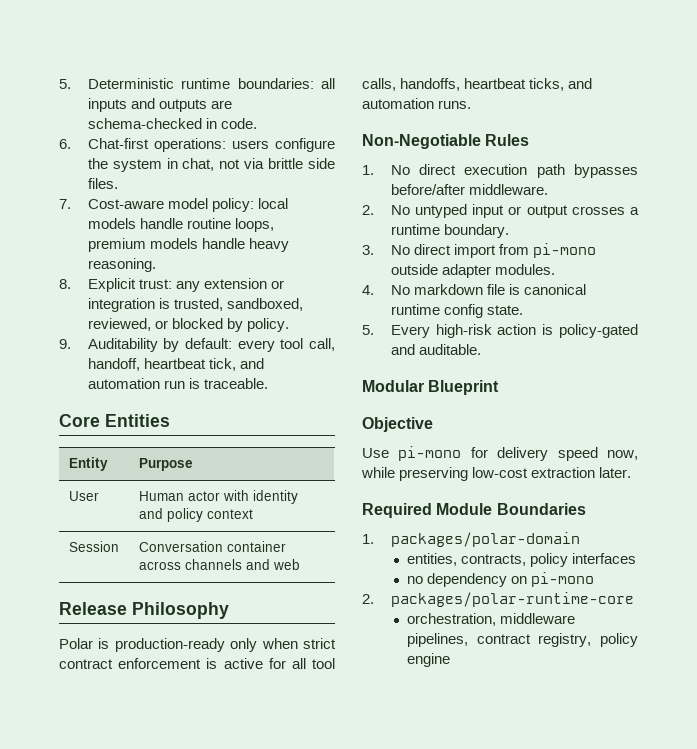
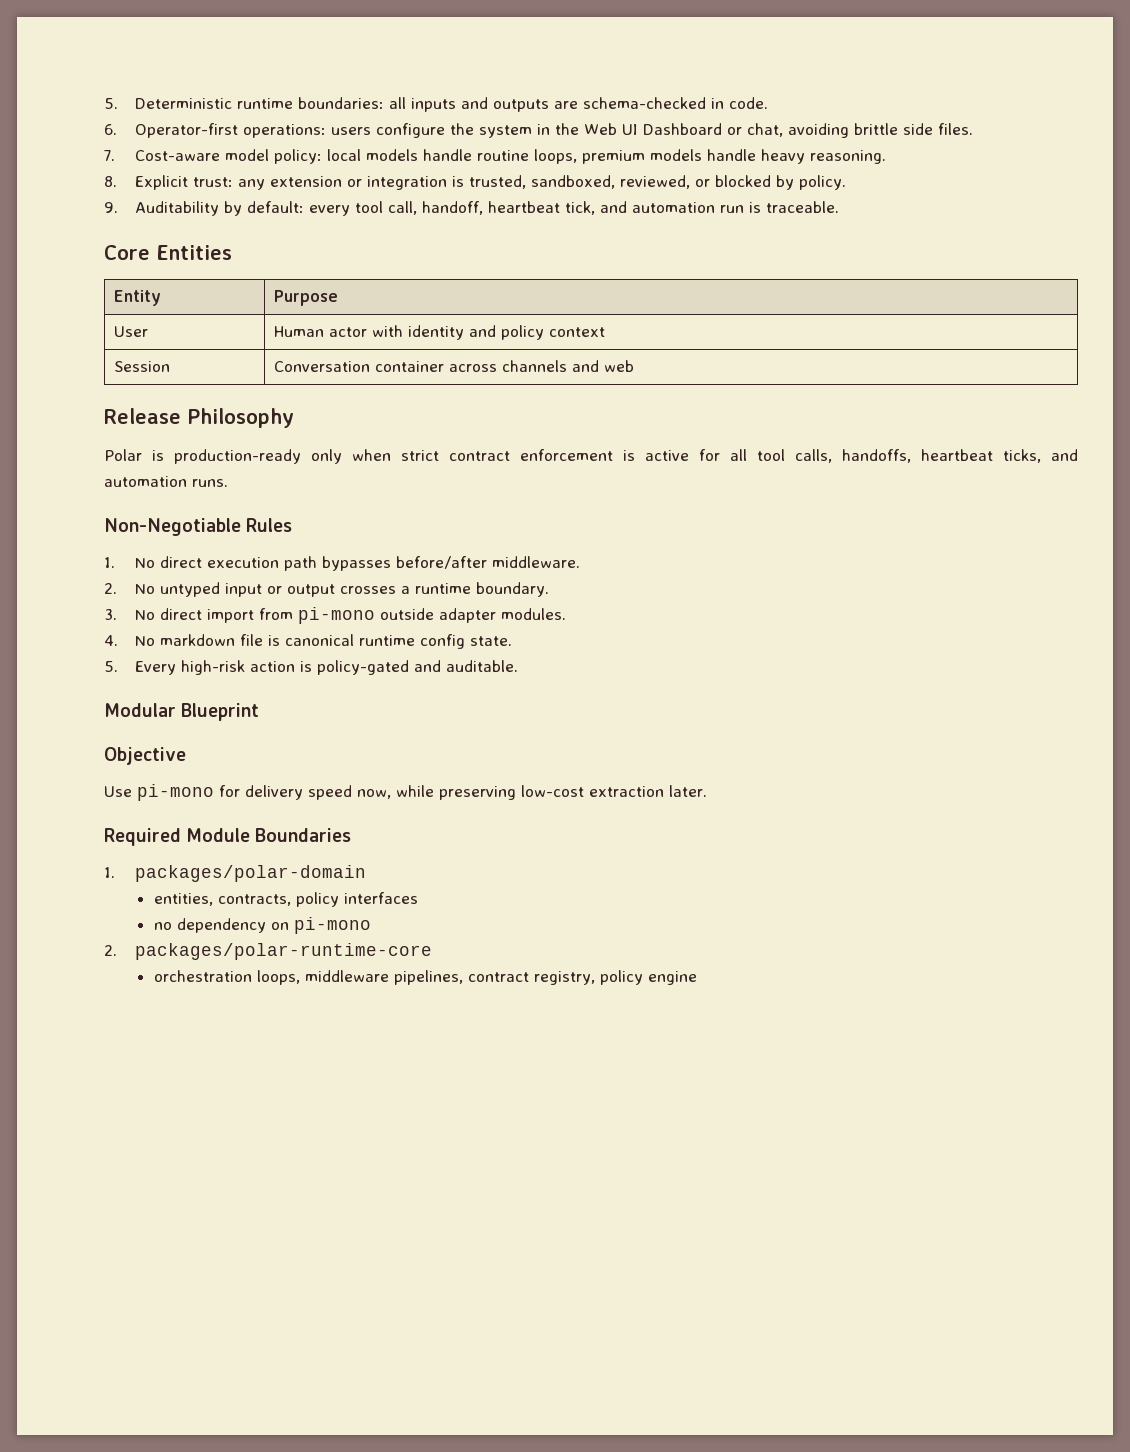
- 6. Chat-first operations: users configure the system in chat, not via brittle side files.
+ 6. Operator-first operations: users configure the system in the Web UI Dashboard or chat, avoiding brittle side files.
- orchestration, middleware pipelines, contract registry, policy engine
+ orchestration loops, middleware pipelines, contract registry, policy engine

